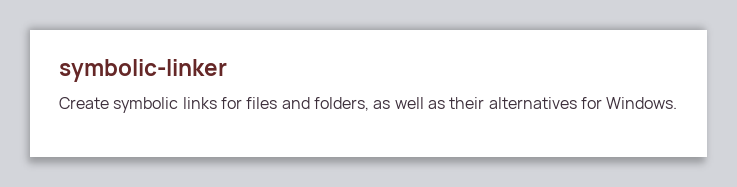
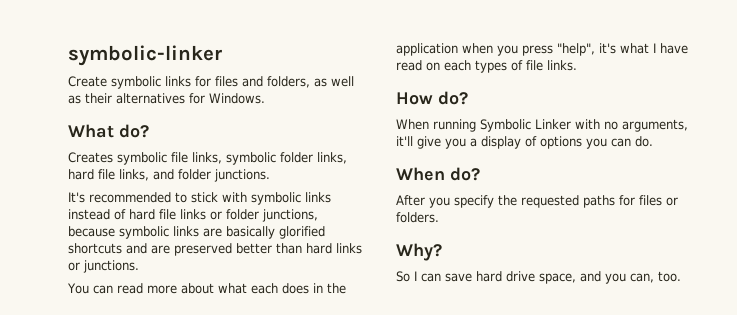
+ What do?
+ Creates symbolic file links, symbolic folder links, hard file links, and folder junctions.
+ It's recommended to stick with symbolic links instead of hard file links or folder junctions, because symbolic links are basically glorified shortcuts and are preserved better than hard links or junctions.
+ You can read more about what each does in the application when you press "help", it's what I have read on each types of file links.
+ How do?
+ When running Symbolic Linker with no arguments, it'll give you a display of options you can do.
+ When do?
+ After you specify the requested paths for files or folders.
+ Why?
+ So I can save hard drive space, and you can, too.

